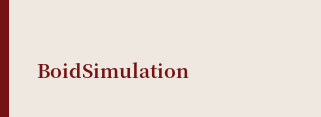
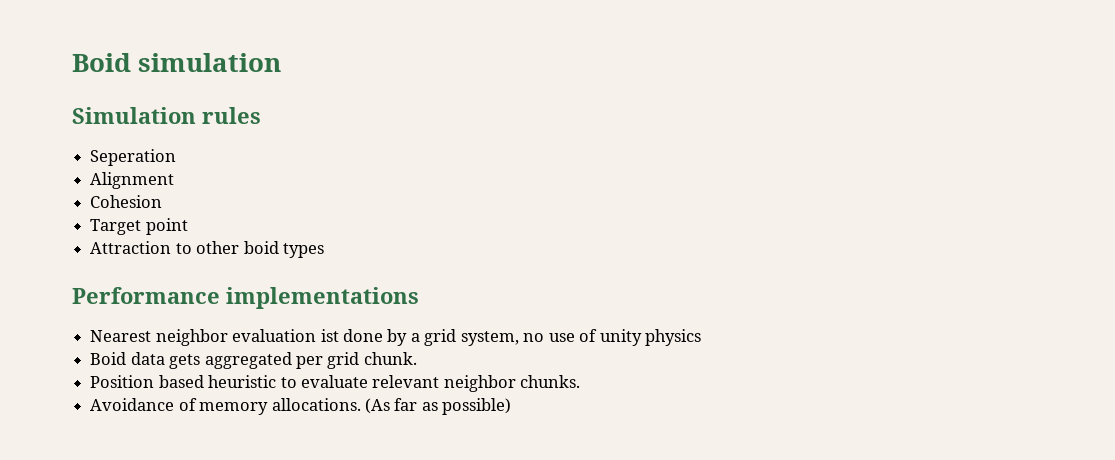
- BoidSimulation
+ Boid simulation
+ Simulation rules
+ Seperation
+ Alignment
+ Cohesion
+ Target point
+ Attraction to other boid types
+ Performance implementations
+ Nearest neighbor evaluation ist done by a grid system, no use of unity physics
+ Boid data gets aggregated per grid chunk.
+ Position based heuristic to evaluate relevant neighbor chunks.
+ Avoidance of memory allocations. (As far as possible)

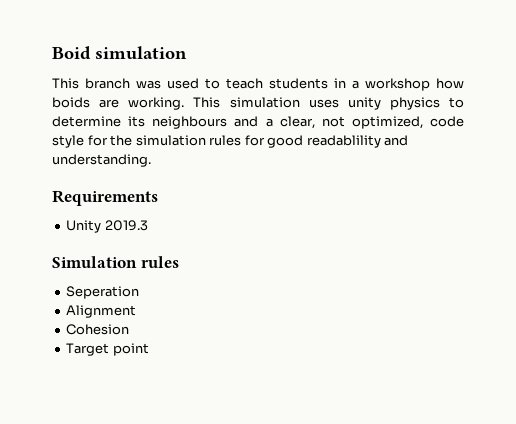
+ This branch was used to teach students in a workshop how boids are working. This simulation uses unity physics to determine its neighbours and a clear, not optimized, code style for the simulation rules for good readablility and understanding.
+ Requirements
+ Unity 2019.3
- Attraction to other boid types
- Performance implementations
- Nearest neighbor evaluation ist done by a grid system, no use of unity physics
- Boid data gets aggregated per grid chunk.
- Position based heuristic to evaluate relevant neighbor chunks.
- Avoidance of memory allocations. (As far as possible)

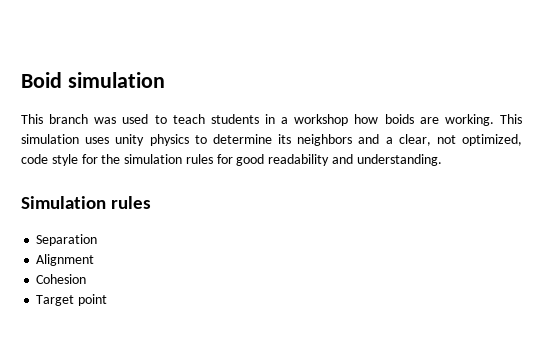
- This simulation uses unity physics to determine its neighbours and a clear, not optimized, code style for the simulation rules for good readablility and understanding.
+ This simulation uses unity physics to determine its neighbors and a clear, not optimized, code style for the simulation rules for good readability and understanding.
- Requirements
- Unity 2019.3
- Seperation
+ Separation

